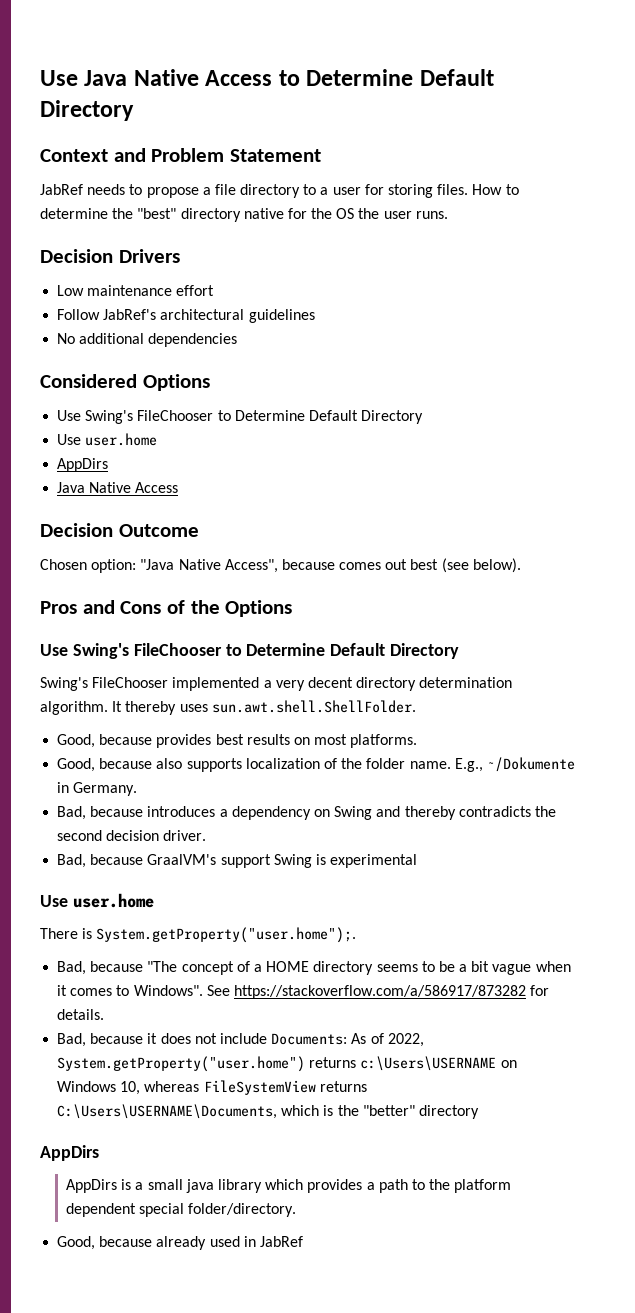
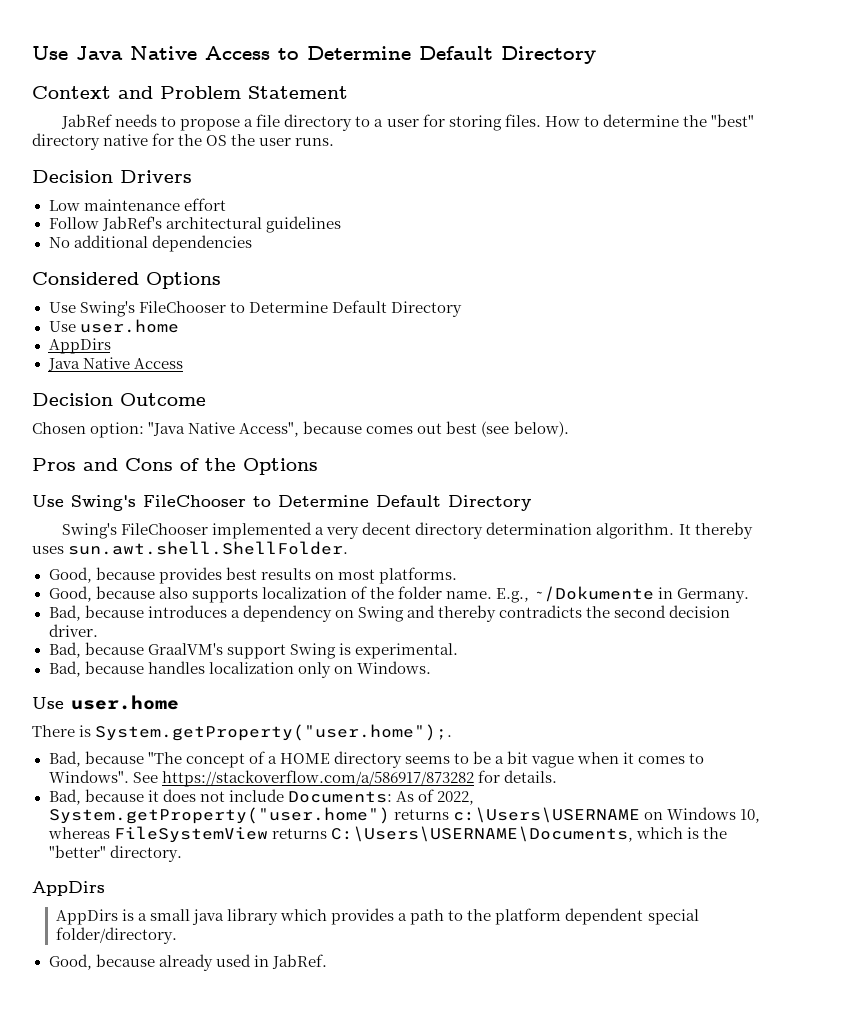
- Bad, because GraalVM's support Swing is experimental
+ Bad, because GraalVM's support Swing is experimental.
+ Bad, because handles localization only on Windows.
- Bad, because it does not include Documents: As of 2022, System.getProperty("user.home") returns c:\Users\USERNAME on Windows 10, whereas FileSystemView returns C:\Users\USERNAME\Documents, which is the "better" directory
+ Bad, because it does not include Documents: As of 2022, System.getProperty("user.home") returns c:\Users\USERNAME on Windows 10, whereas FileSystemView returns C:\Users\USERNAME\Documents, which is the "better" directory.
- Good, because already used in JabRef
+ Good, because already used in JabRef.

